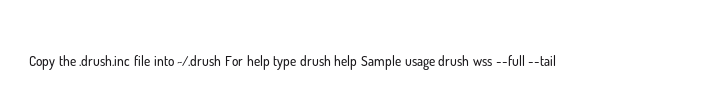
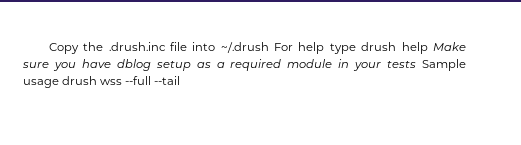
- Copy the .drush.inc file into ~/.drush For help type drush help Sample usage drush wss --full --tail
+ Copy the .drush.inc file into ~/.drush For help type drush help Make sure you have dblog setup as a required module in your tests Sample usage drush wss --full --tail

